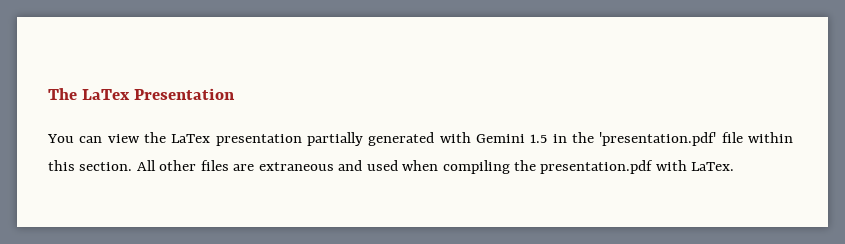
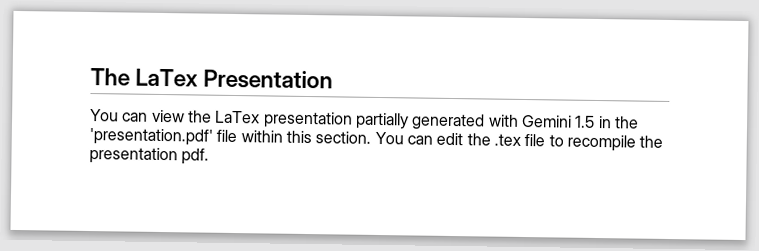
- All other files are extraneous and used when compiling the presentation.pdf with LaTex.
+ You can edit the .tex file to recompile the presentation pdf.

